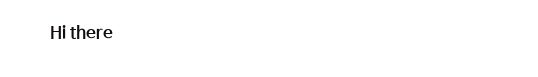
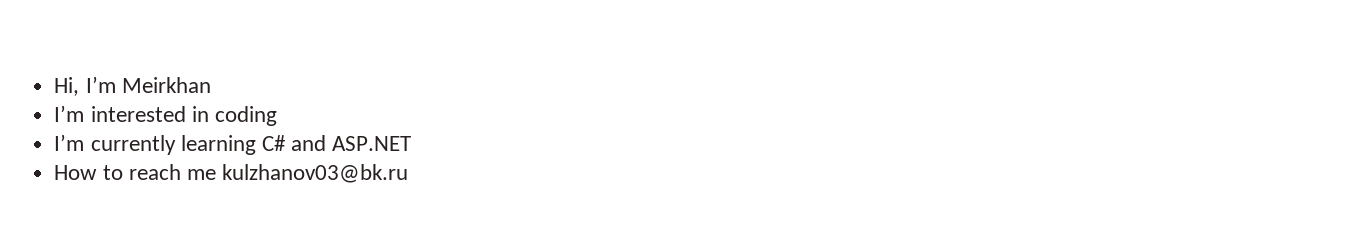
- Hi there
+ Hi, I’m Meirkhan
+ I’m interested in coding
+ I’m currently learning C# and ASP.NET
+ How to reach me kulzhanov03@bk.ru

